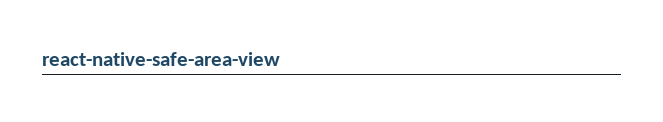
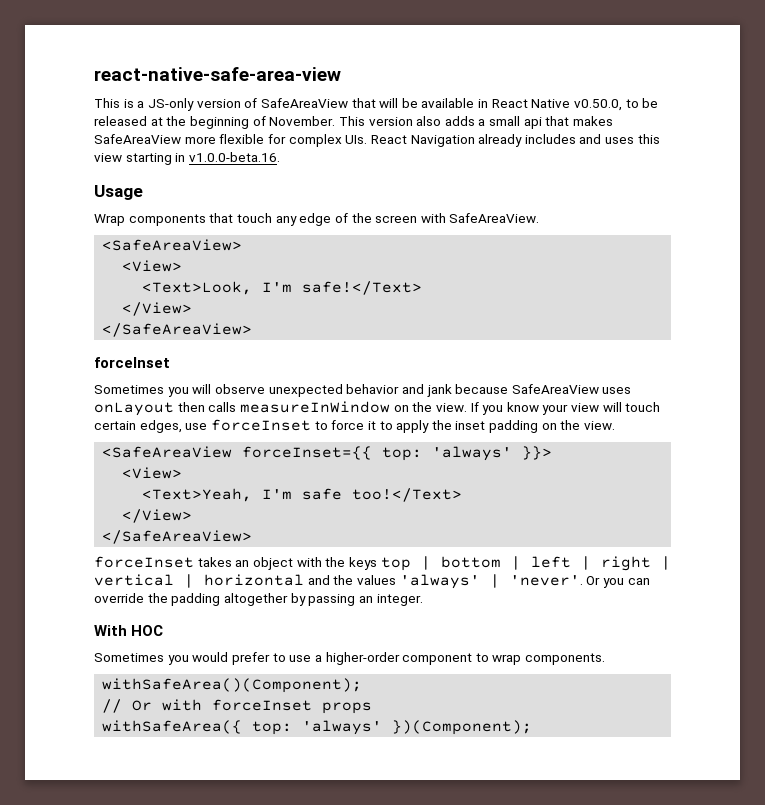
+ This is a JS-only version of SafeAreaView that will be available in React Native v0.50.0, to be released at the beginning of November. This version also adds a small api that makes SafeAreaView more flexible for complex UIs. React Navigation already includes and uses this view starting in v1.0.0-beta.16.
+ Usage
+ Wrap components that touch any edge of the screen with SafeAreaView.
+ <SafeAreaView>
+ <View>
+ <Text>Look, I'm safe!</Text>
+ </View>
+ </SafeAreaView>
+ forceInset
+ Sometimes you will observe unexpected behavior and jank because SafeAreaView uses onLayout then calls measureInWindow on the view. If you know your view will touch certain edges, use forceInset to force it to apply the inset padding on the view.
+ <SafeAreaView forceInset={{ top: 'always' }}>
+ <View>
+ <Text>Yeah, I'm safe too!</Text>
+ </View>
+ </SafeAreaView>
+ forceInset takes an object with the keys top | bottom | left | right | vertical | horizontal and the values 'always' | 'never'. Or you can override the padding altogether by passing an integer.
+ With HOC
+ Sometimes you would prefer to use a higher-order component to wrap components.
+ withSafeArea()(Component);
+ // Or with forceInset props
+ withSafeArea({ top: 'always' })(Component);

